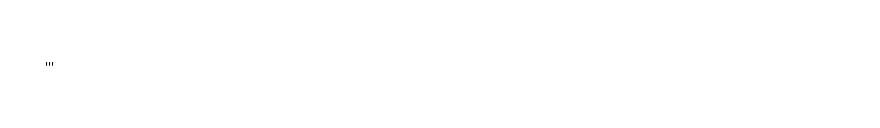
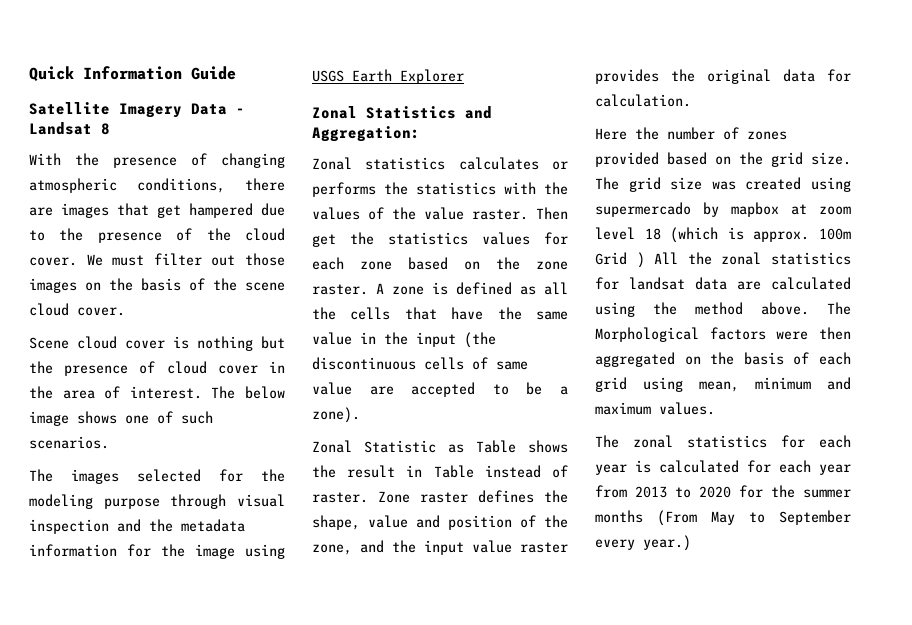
- '''
+ Quick Information Guide
+ Satellite Imagery Data - Landsat 8
+ With the presence of changing atmospheric conditions, there are images that get hampered due to the presence of the cloud cover. We must filter out those images on the basis of the scene cloud cover.
+ Scene cloud cover is nothing but the presence of cloud cover in the area of interest. The below image shows one of such scenarios.
+ The images selected for the modeling purpose through visual inspection and the metadata information for the image using USGS Earth Explorer
+ Zonal Statistics and Aggregation:
+ Zonal statistics calculates or performs the statistics with the values of the value raster. Then get the statistics values for each zone based on the zone raster. A zone is defined as all the cells that have the same value in the input (the discontinuous cells of same value are accepted to be a zone).
+ Zonal Statistic as Table shows the result in Table instead of raster. Zone raster defines the shape, value and position of the zone, and the input value raster provides the original data for calculation.
+ Here the number of zones provided based on the grid size. The grid size was created using supermercado by mapbox at zoom level 18 (which is approx. 100m Grid ) All the zonal statistics for landsat data are calculated using the method above. The Morphological factors were then aggregated on the basis of each grid using mean, minimum and maximum values.
+ The zonal statistics for each year is calculated for each year from 2013 to 2020 for the summer months (From May to September every year.)

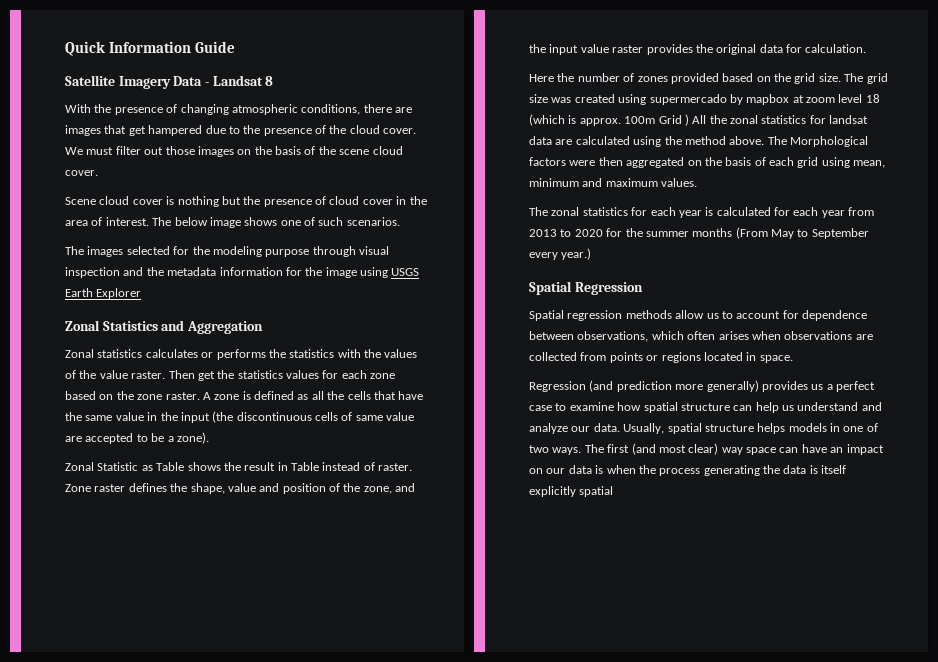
- Zonal Statistics and Aggregation:
+ Zonal Statistics and Aggregation
+ Spatial Regression
+ Spatial regression methods allow us to account for dependence between observations, which often arises when observations are collected from points or regions located in space.
+ Regression (and prediction more generally) provides us a perfect case to examine how spatial structure can help us understand and analyze our data. Usually, spatial structure helps models in one of two ways. The first (and most clear) way space can have an impact on our data is when the process generating the data is itself explicitly spatial

